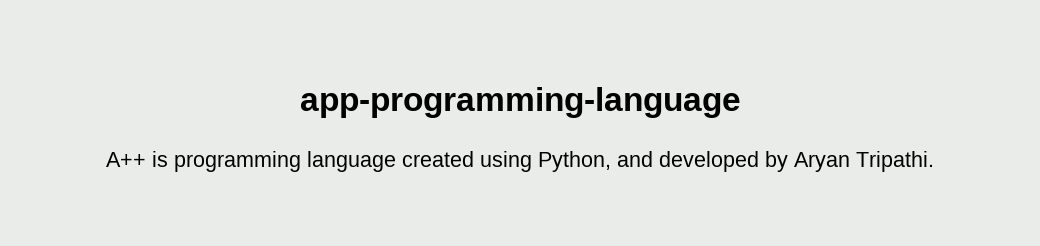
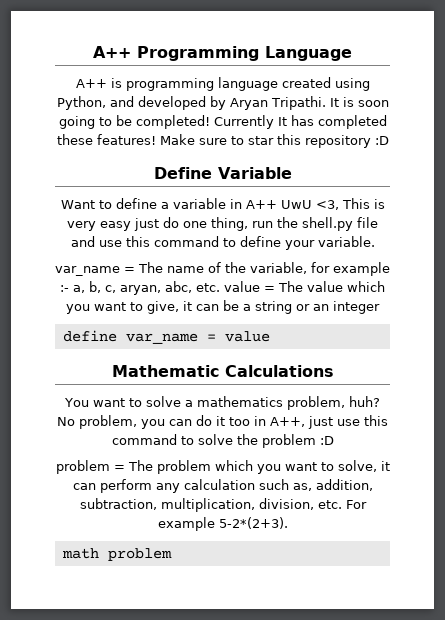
- app-programming-language
+ A++ Programming Language
+ It is soon going to be completed! Currently It has completed these features! Make sure to star this repository :D
+ Define Variable
+ Want to define a variable in A++ UwU <3, This is very easy just do one thing, run the shell.py file and use this command to define your variable.
+ var_name = The name of the variable, for example :- a, b, c, aryan, abc, etc. value = The value which you want to give, it can be a string or an integer
+ define var_name = value
+ Mathematic Calculations
+ You want to solve a mathematics problem, huh? No problem, you can do it too in A++, just use this command to solve the problem :D
+ problem = The problem which you want to solve, it can perform any calculation such as, addition, subtraction, multiplication, division, etc. For example 5-2*(2+3).
+ math problem

